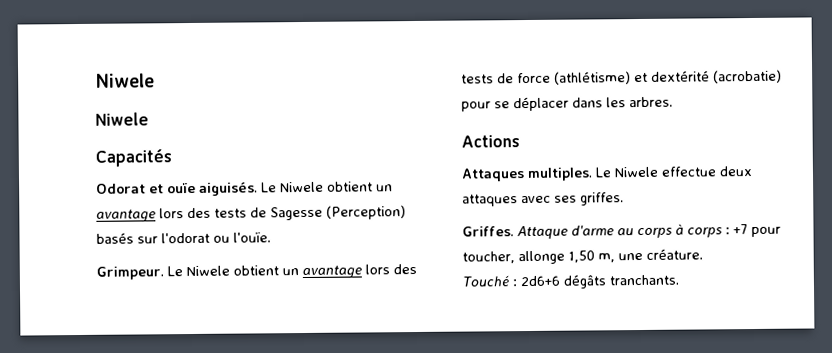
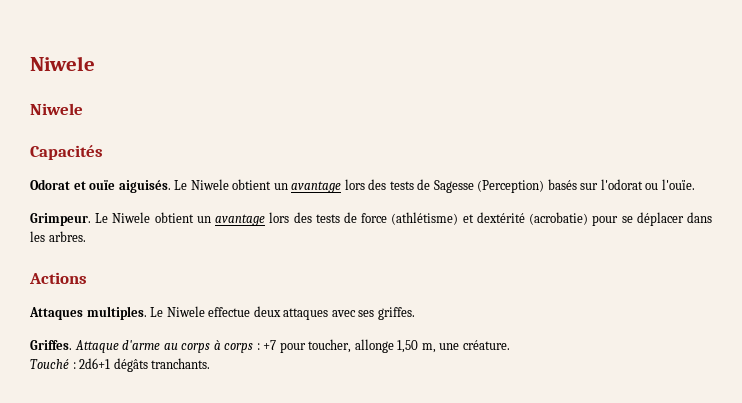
- Touché : 2d6+6 dégâts tranchants.
+ Touché : 2d6+1 dégâts tranchants.

